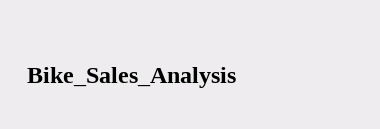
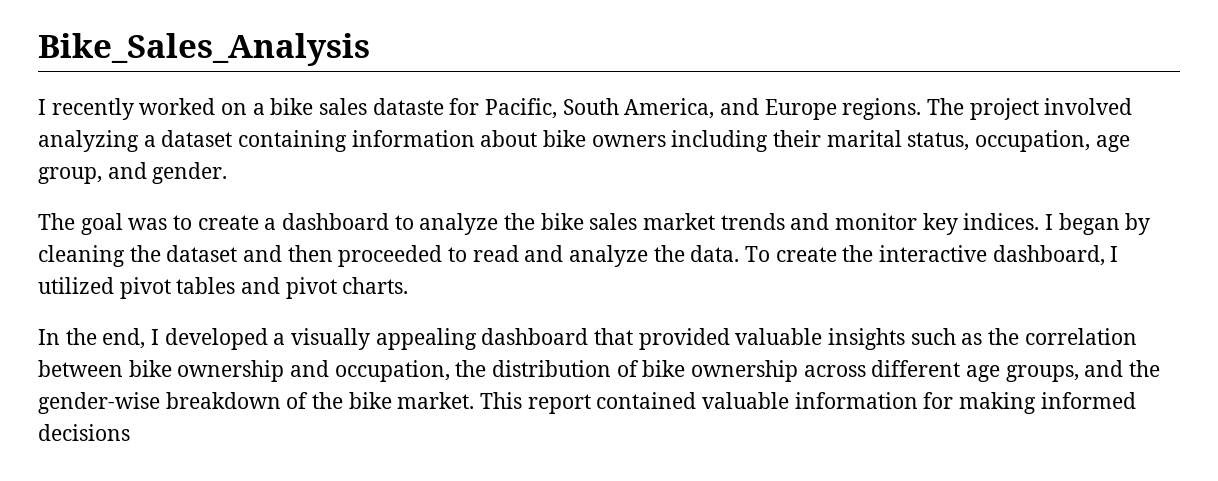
+ I recently worked on a bike sales dataste for Pacific, South America, and Europe regions. The project involved analyzing a dataset containing information about bike owners including their marital status, occupation, age group, and gender.
+ The goal was to create a dashboard to analyze the bike sales market trends and monitor key indices. I began by cleaning the dataset and then proceeded to read and analyze the data. To create the interactive dashboard, I utilized pivot tables and pivot charts.
+ In the end, I developed a visually appealing dashboard that provided valuable insights such as the correlation between bike ownership and occupation, the distribution of bike ownership across different age groups, and the gender-wise breakdown of the bike market. This report contained valuable information for making informed decisions

